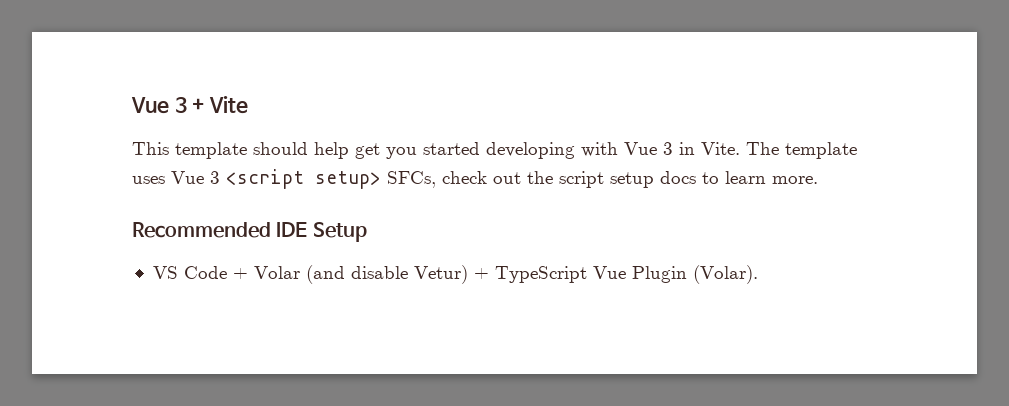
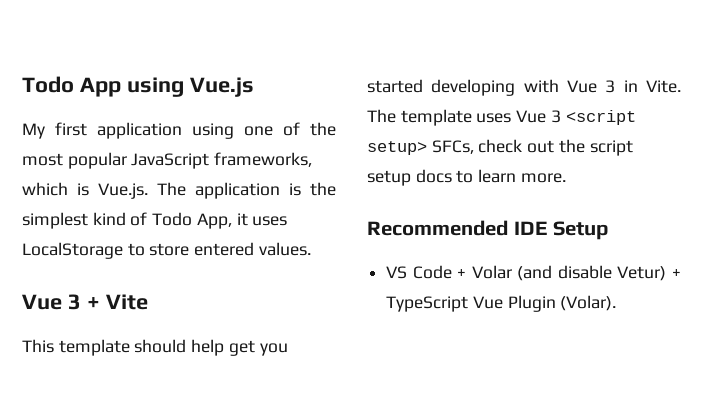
+ Todo App using Vue.js
+ My first application using one of the most popular JavaScript frameworks, which is Vue.js. The application is the simplest kind of Todo App, it uses LocalStorage to store entered values.

